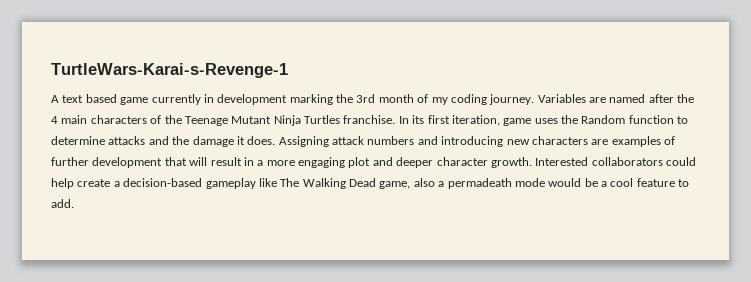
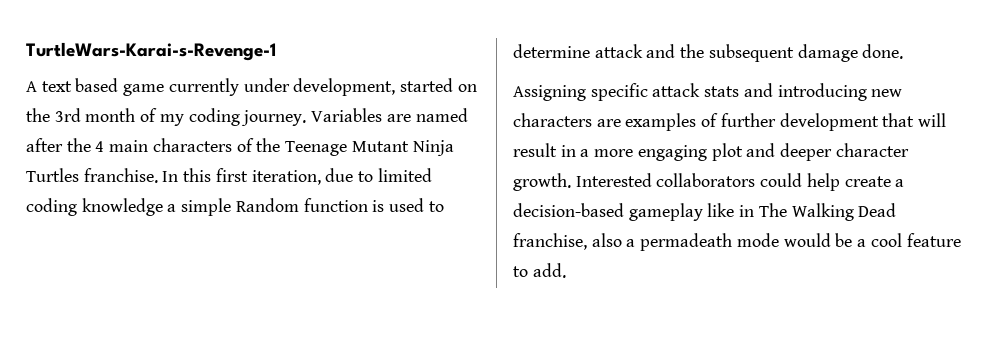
- A text based game currently in development marking the 3rd month of my coding journey.
+ A text based game currently under development, started on the 3rd month of my coding journey.
- In its first iteration, game uses the Random function to determine attacks and the damage it does. Assigning attack numbers and introducing new characters are examples of further development that will result in a more engaging plot and deeper character growth.
+ In this first iteration, due to limited coding knowledge a simple Random function is used to determine attack and the subsequent damage done.
+ Assigning specific attack stats and introducing new characters are examples of further development that will result in a more engaging plot and deeper character growth.
- Interested collaborators could help create a decision-based gameplay like The Walking Dead game, also a permadeath mode would be a cool feature to add.
+ Interested collaborators could help create a decision-based gameplay like in The Walking Dead franchise, also a permadeath mode would be a cool feature to add.

